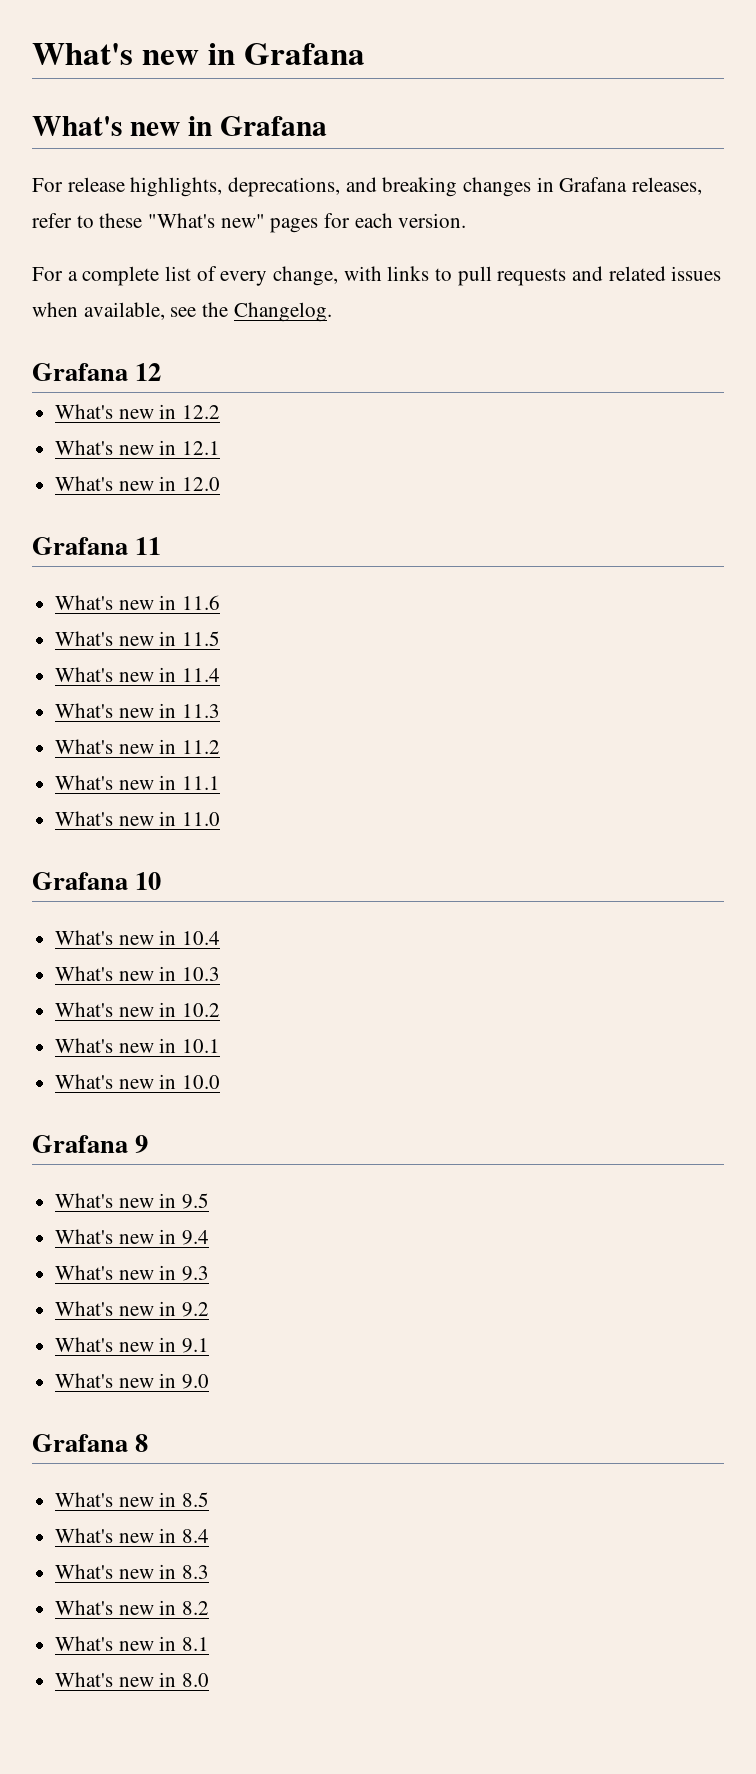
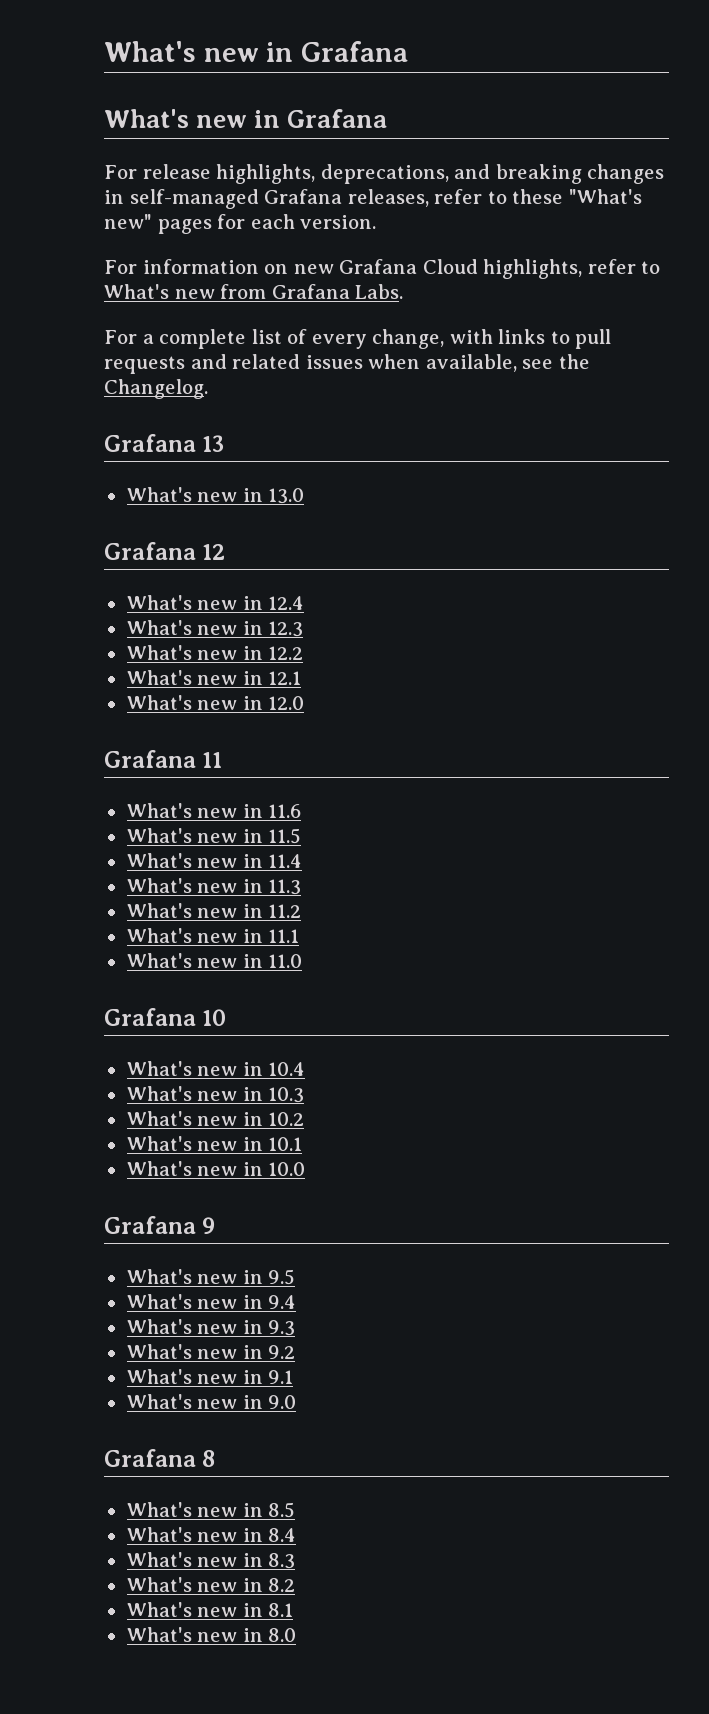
- For release highlights, deprecations, and breaking changes in Grafana releases, refer to these "What's new" pages for each version.
+ For release highlights, deprecations, and breaking changes in self-managed Grafana releases, refer to these "What's new" pages for each version.
+ For information on new Grafana Cloud highlights, refer to What's new from Grafana Labs.
+ Grafana 13
+ What's new in 13.0
  Grafana 12
+ What's new in 12.4
+ What's new in 12.3

